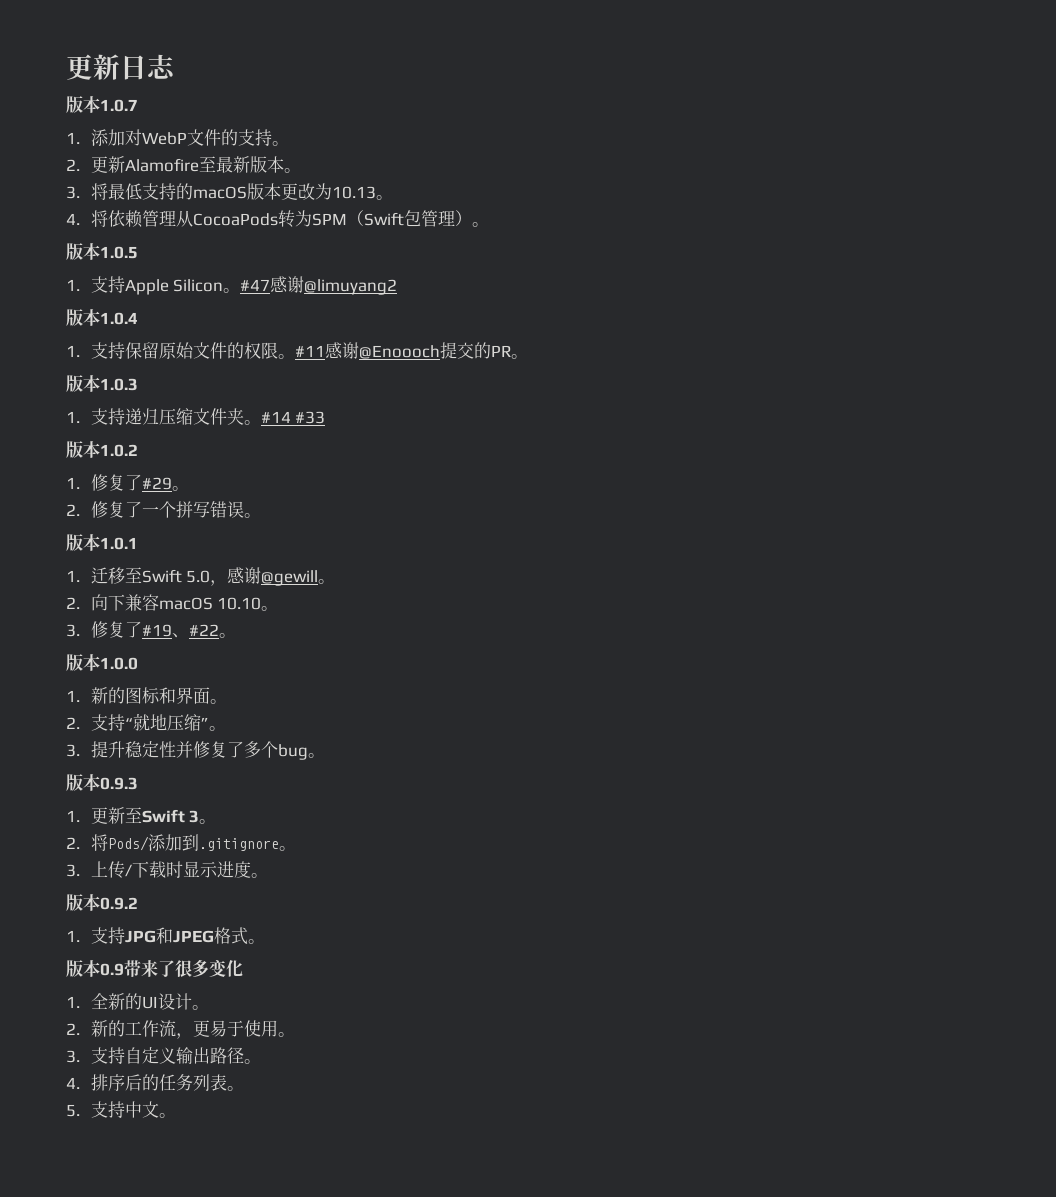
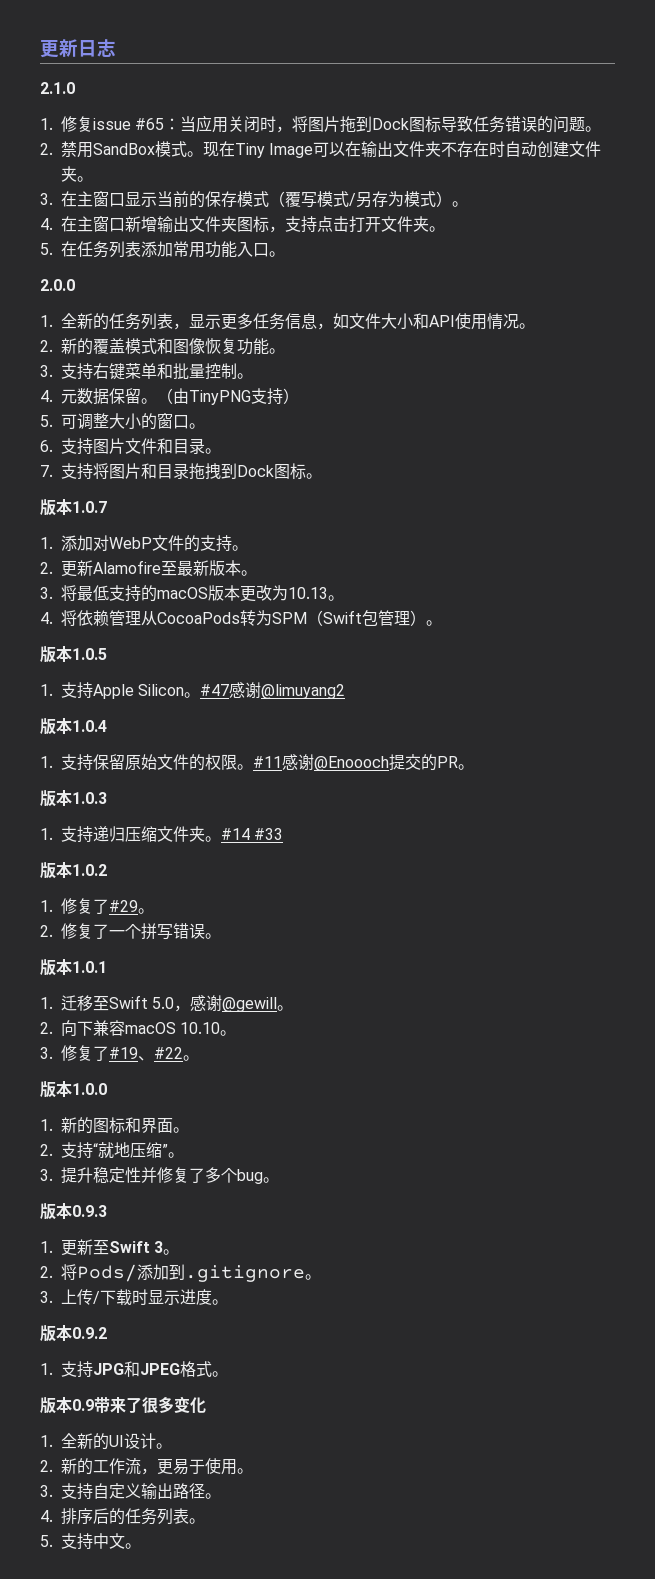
+ 2.1.0
+ 1.修复issue #65：当应用关闭时，将图片拖到Dock图标导致任务错误的问题。
+ 2.禁用SandBox模式。现在Tiny Image可以在输出文件夹不存在时自动创建文件夹。
+ 3.在主窗口显示当前的保存模式（覆写模式/另存为模式）。
+ 4.在主窗口新增输出文件夹图标，支持点击打开文件夹。
+ 5.在任务列表添加常用功能入口。
+ 2.0.0
+ 1.全新的任务列表，显示更多任务信息，如文件大小和API使用情况。
+ 2.新的覆盖模式和图像恢复功能。
+ 3.支持右键菜单和批量控制。
+ 4.元数据保留。（由TinyPNG支持）
+ 5.可调整大小的窗口。
+ 6.支持图片文件和目录。
+ 7.支持将图片和目录拖拽到Dock图标。

